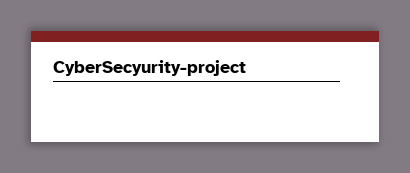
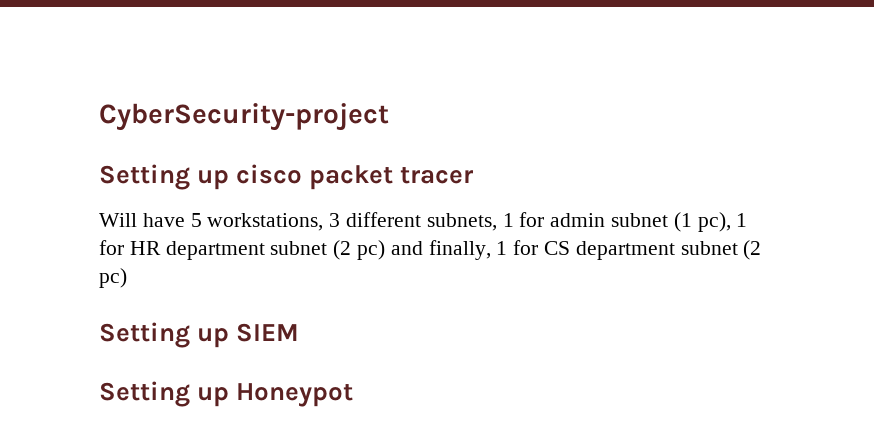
- CyberSecyurity-project
+ CyberSecurity-project
+ Setting up cisco packet tracer
+ Will have 5 workstations, 3 different subnets, 1 for admin subnet (1 pc), 1 for HR department subnet (2 pc) and finally, 1 for CS department subnet (2 pc)
+ Setting up SIEM
+ Setting up Honeypot

